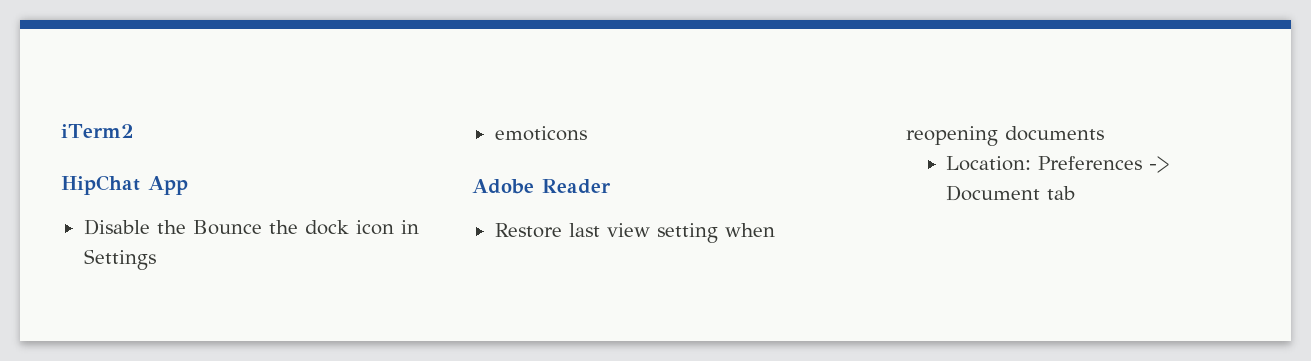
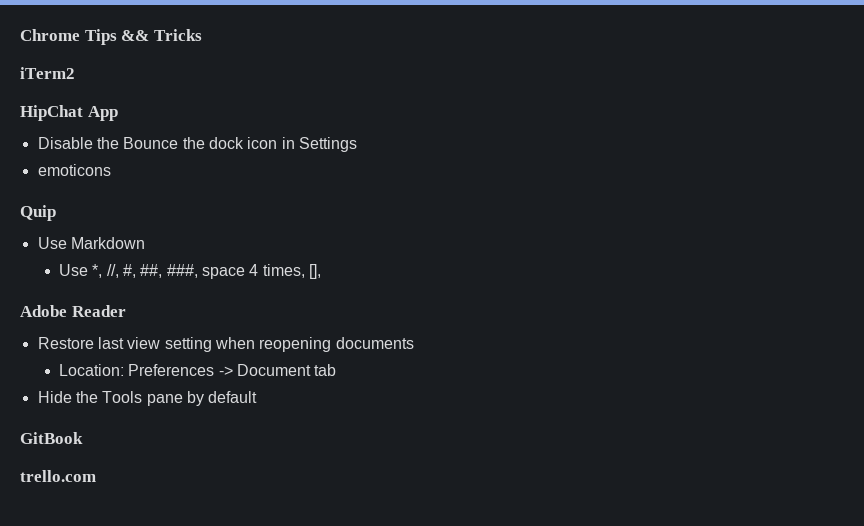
+ Chrome Tips && Tricks
+ Quip
+ Use Markdown
+ Use *, //, #, ##, ###, space 4 times, [],
+ Hide the Tools pane by default
+ GitBook
+ trello.com

